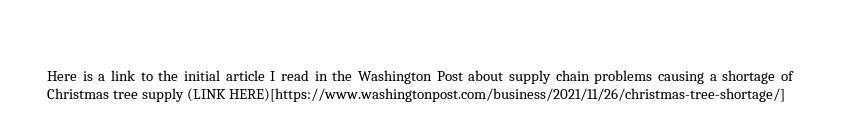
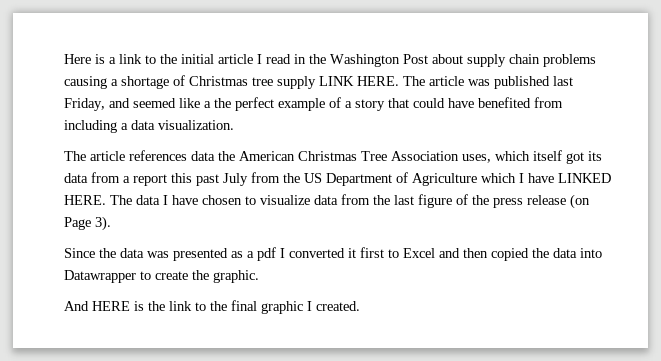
- Here is a link to the initial article I read in the Washington Post about supply chain problems causing a shortage of Christmas tree supply (LINK HERE)[https://www.washingtonpost.com/business/2021/11/26/christmas-tree-shortage/]
+ Here is a link to the initial article I read in the Washington Post about supply chain problems causing a shortage of Christmas tree supply LINK HERE. The article was published last Friday, and seemed like a the perfect example of a story that could have benefited from including a data visualization.
+ The article references data the American Christmas Tree Association uses, which itself got its data from a report this past July from the US Department of Agriculture which I have LINKED HERE. The data I have chosen to visualize data from the last figure of the press release (on Page 3).
+ Since the data was presented as a pdf I converted it first to Excel and then copied the data into Datawrapper to create the graphic.
+ And HERE is the link to the final graphic I created.

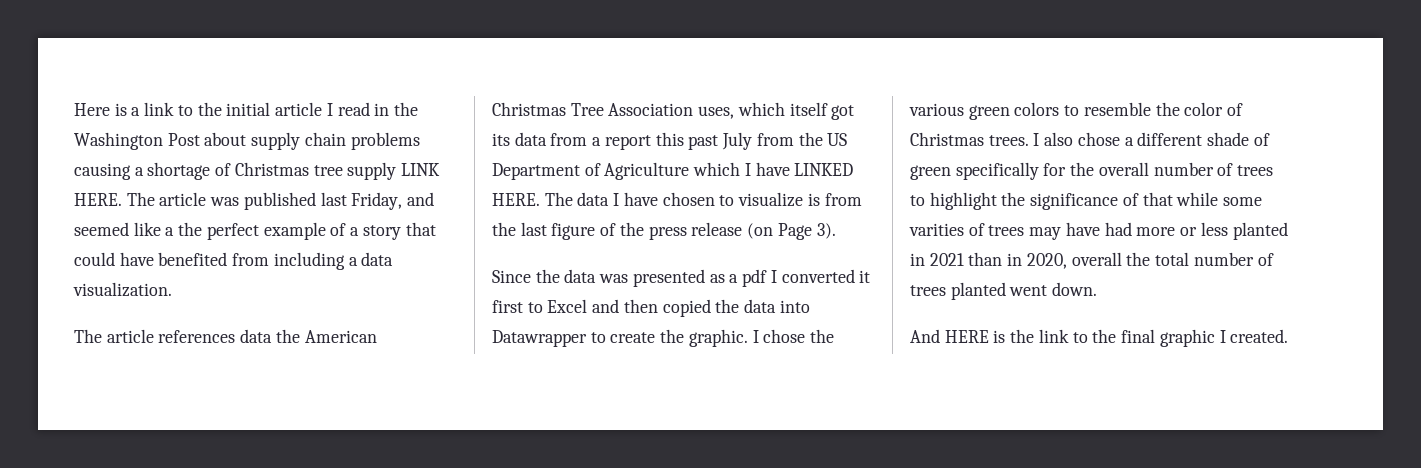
- The data I have chosen to visualize data from the last figure of the press release (on Page 3).
+ The data I have chosen to visualize is from the last figure of the press release (on Page 3).
+ I chose the various green colors to resemble the color of Christmas trees. I also chose a different shade of green specifically for the overall number of trees to highlight the significance of that while some varities of trees may have had more or less planted in 2021 than in 2020, overall the total number of trees planted went down.

